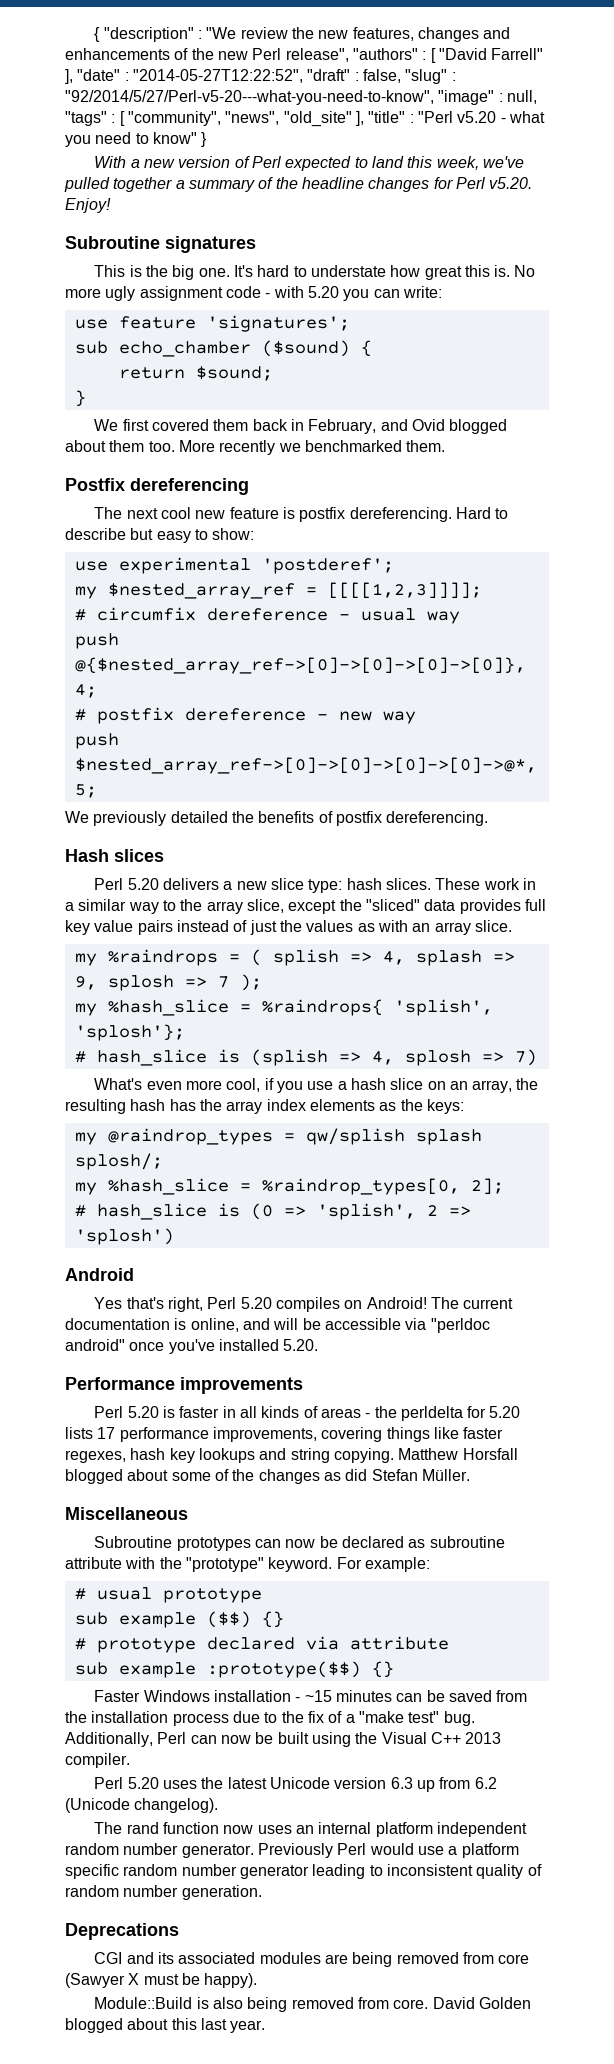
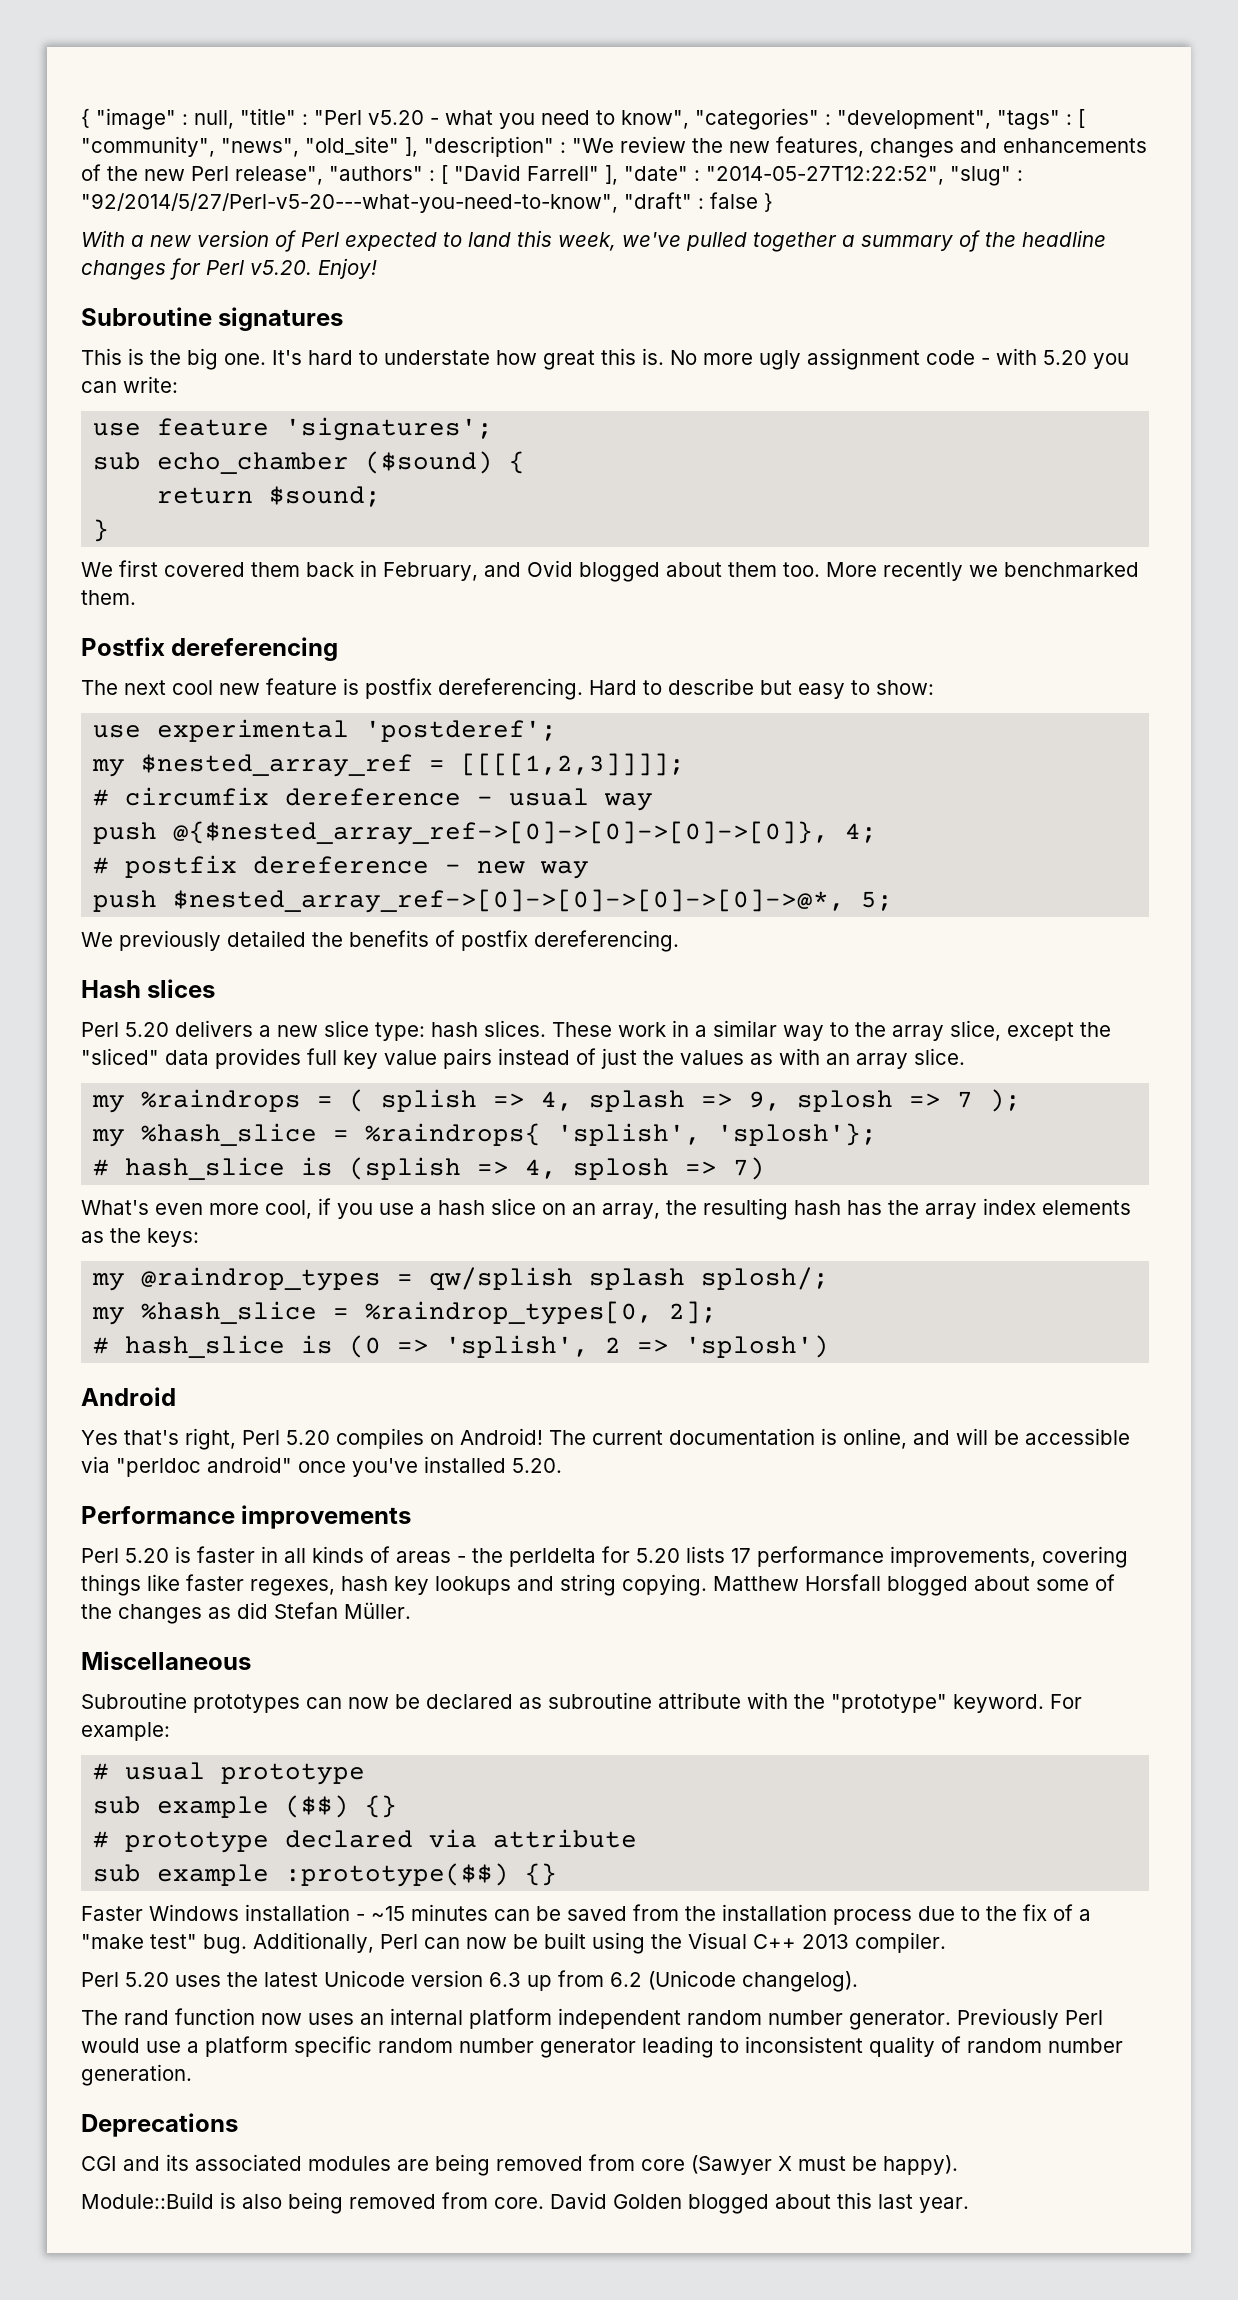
- { "description" : "We review the new features, changes and enhancements of the new Perl release", "authors" : [ "David Farrell" ], "date" : "2014-05-27T12:22:52", "draft" : false, "slug" : "92/2014/5/27/Perl-v5-20---what-you-need-to-know", "image" : null, "tags" : [ "community", "news", "old_site" ], "title" : "Perl v5.20 - what you need to know" }
+ { "image" : null, "title" : "Perl v5.20 - what you need to know", "categories" : "development", "tags" : [ "community", "news", "old_site" ], "description" : "We review the new features, changes and enhancements of the new Perl release", "authors" : [ "David Farrell" ], "date" : "2014-05-27T12:22:52", "slug" : "92/2014/5/27/Perl-v5-20---what-you-need-to-know", "draft" : false }

